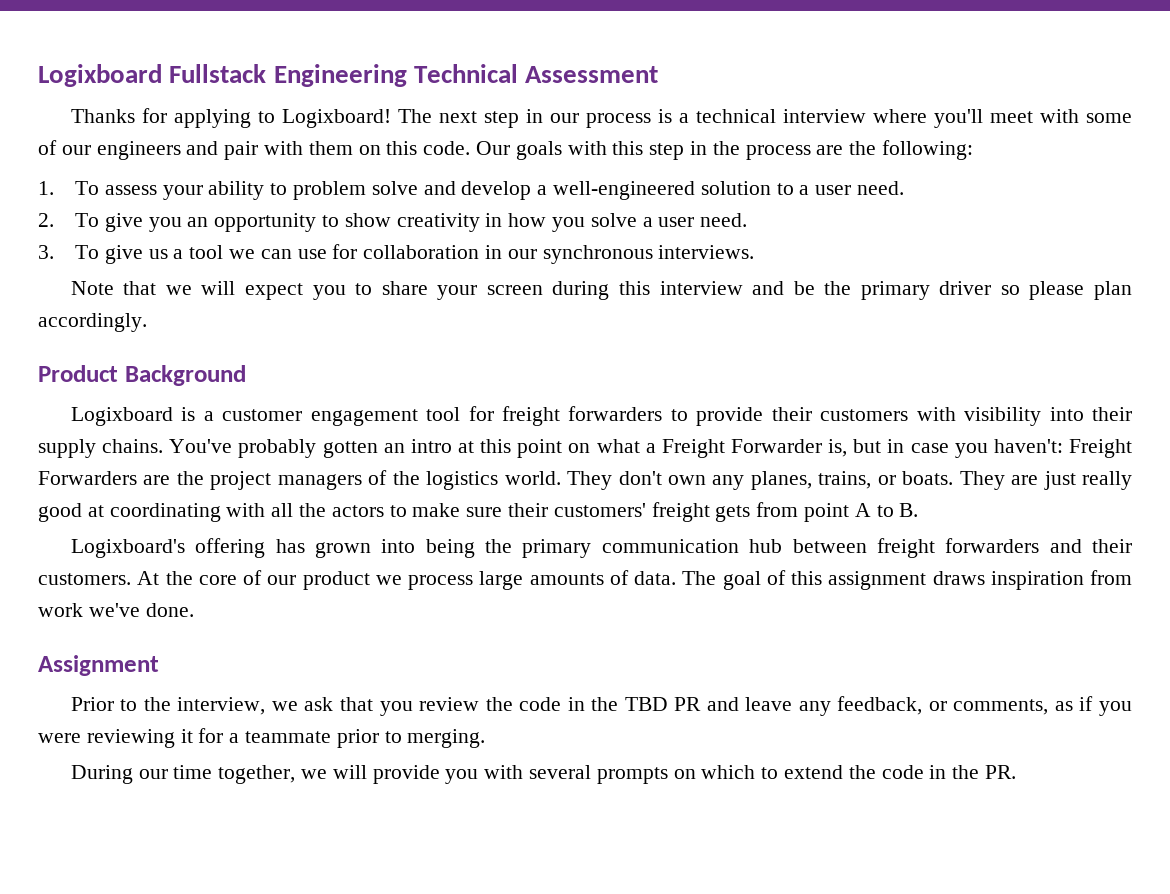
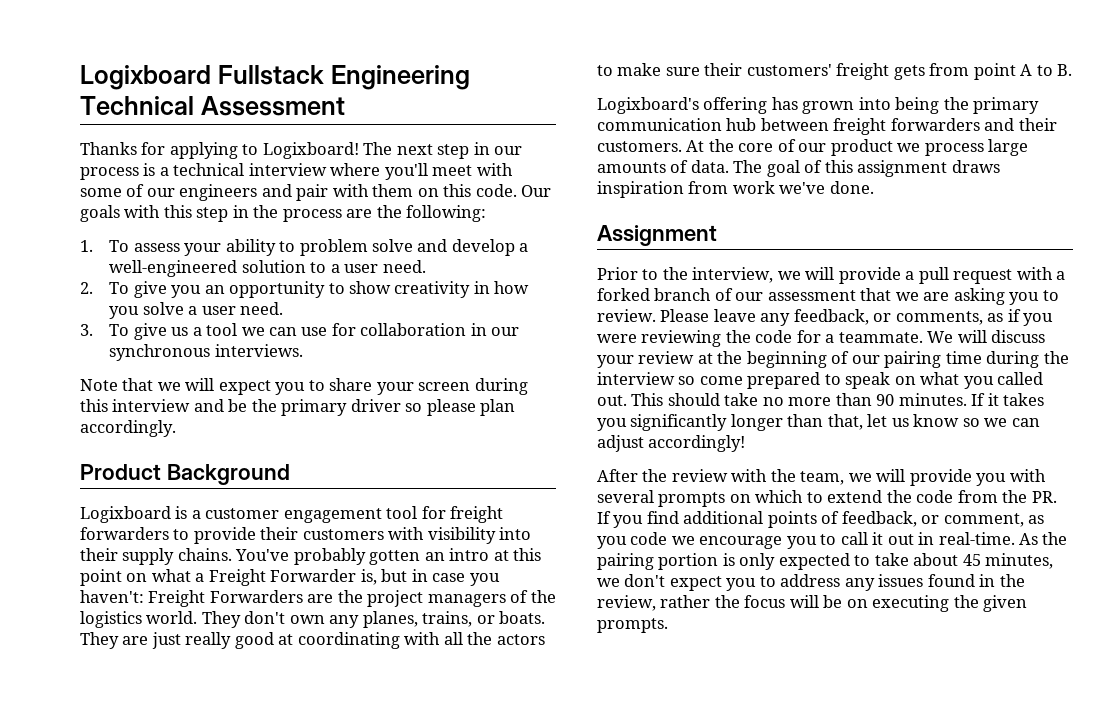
- Prior to the interview, we ask that you review the code in the TBD PR and leave any feedback, or comments, as if you were reviewing it for a teammate prior to merging.
- During our time together, we will provide you with several prompts on which to extend the code in the PR.
+ Prior to the interview, we will provide a pull request with a forked branch of our assessment that we are asking you to review. Please leave any feedback, or comments, as if you were reviewing the code for a teammate. We will discuss your review at the beginning of our pairing time during the interview so come prepared to speak on what you called out. This should take no more than 90 minutes. If it takes you significantly longer than that, let us know so we can adjust accordingly!
+ After the review with the team, we will provide you with several prompts on which to extend the code from the PR. If you find additional points of feedback, or comment, as you code we encourage you to call it out in real-time. As the pairing portion is only expected to take about 45 minutes, we don't expect you to address any issues found in the review, rather the focus will be on executing the given prompts.

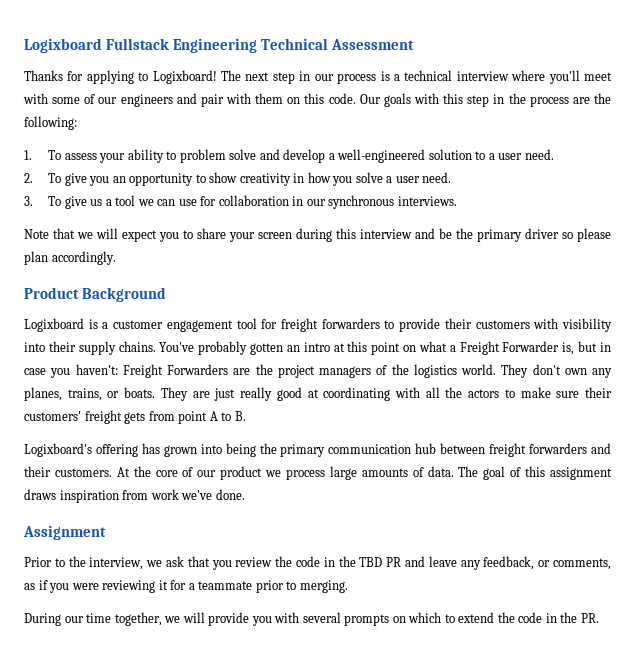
- Prior to the interview, we will provide a pull request with a forked branch of our assessment that we are asking you to review. Please leave any feedback, or comments, as if you were reviewing the code for a teammate. We will discuss your review at the beginning of our pairing time during the interview so come prepared to speak on what you called out. This should take no more than 90 minutes. If it takes you significantly longer than that, let us know so we can adjust accordingly!
- After the review with the team, we will provide you with several prompts on which to extend the code from the PR. If you find additional points of feedback, or comment, as you code we encourage you to call it out in real-time. As the pairing portion is only expected to take about 45 minutes, we don't expect you to address any issues found in the review, rather the focus will be on executing the given prompts.
+ Prior to the interview, we ask that you review the code in the TBD PR and leave any feedback, or comments, as if you were reviewing it for a teammate prior to merging.
+ During our time together, we will provide you with several prompts on which to extend the code in the PR.

